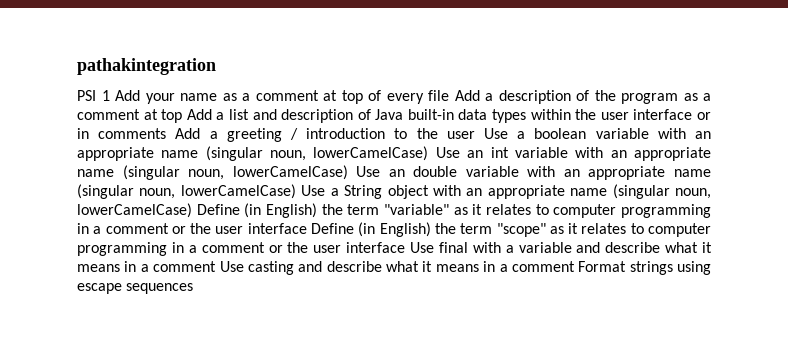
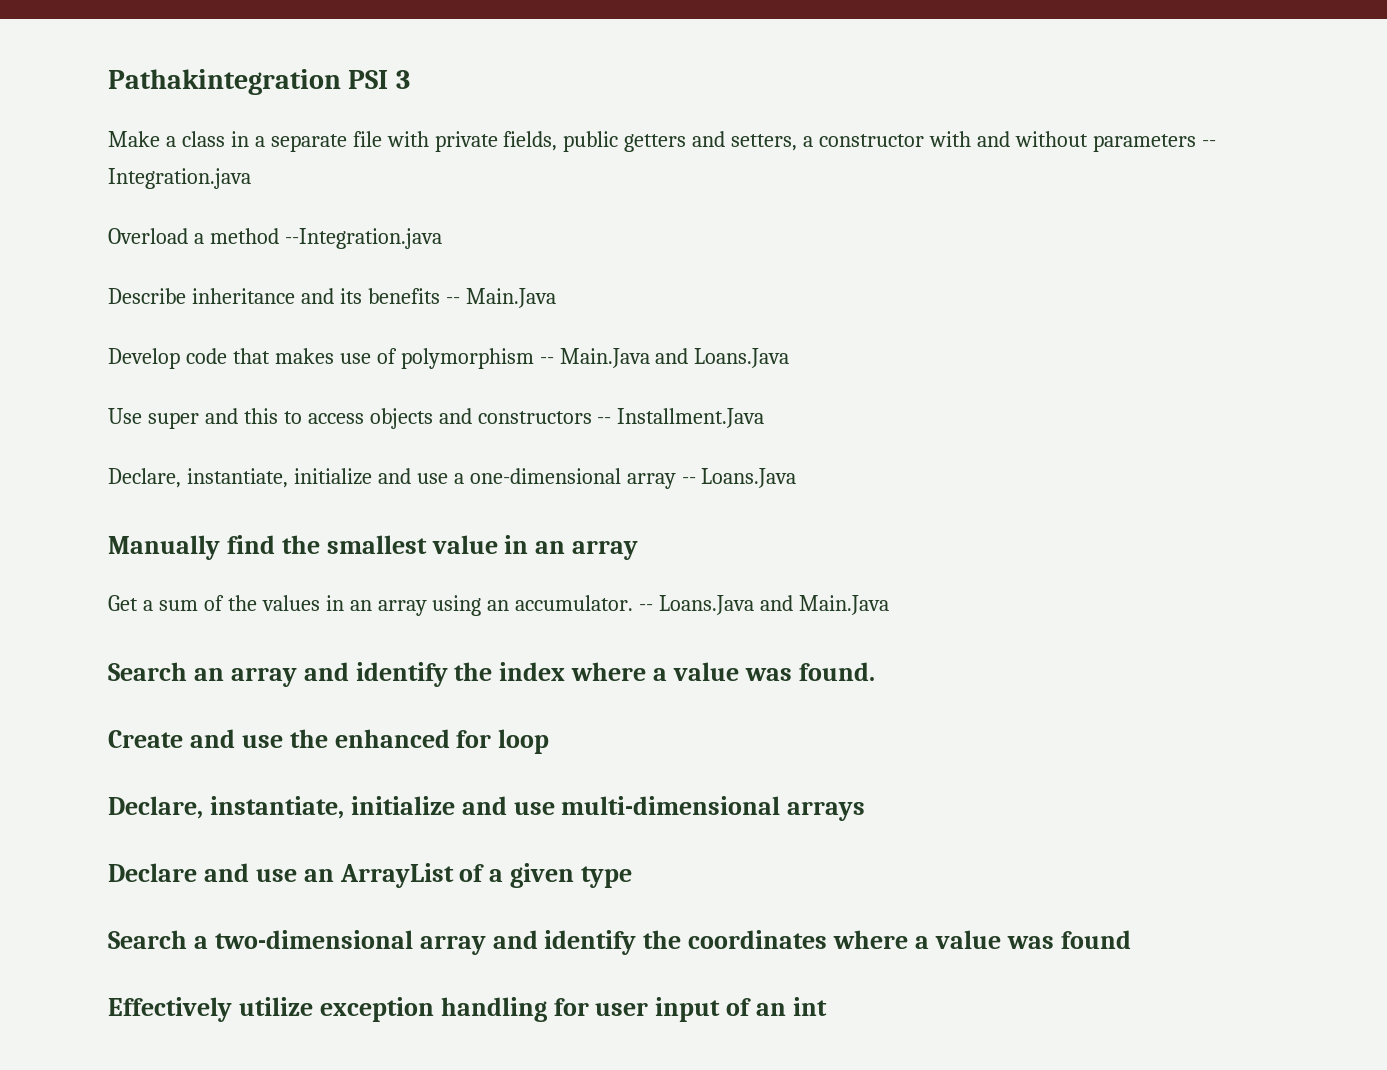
- pathakintegration
- PSI 1 Add your name as a comment at top of every file Add a description of the program as a comment at top Add a list and description of Java built-in data types within the user interface or in comments Add a greeting / introduction to the user Use a boolean variable with an appropriate name (singular noun, lowerCamelCase) Use an int variable with an appropriate name (singular noun, lowerCamelCase) Use an double variable with an appropriate name (singular noun, lowerCamelCase) Use a String object with an appropriate name (singular noun, lowerCamelCase) Define (in English) the term "variable" as it relates to computer programming in a comment or the user interface Define (in English) the term "scope" as it relates to computer programming in a comment or the user interface Use final with a variable and describe what it means in a comment Use casting and describe what it means in a comment Format strings using escape sequences
+ Pathakintegration PSI 3
+ Make a class in a separate file with private fields, public getters and setters, a constructor with and without parameters -- Integration.java
+ Overload a method --Integration.java
+ Describe inheritance and its benefits -- Main.Java
+ Develop code that makes use of polymorphism -- Main.Java and Loans.Java
+ Use super and this to access objects and constructors -- Installment.Java
+ Declare, instantiate, initialize and use a one-dimensional array -- Loans.Java
+ Manually find the smallest value in an array
+ Get a sum of the values in an array using an accumulator. -- Loans.Java and Main.Java
+ Search an array and identify the index where a value was found.
+ Create and use the enhanced for loop
+ Declare, instantiate, initialize and use multi-dimensional arrays
+ Declare and use an ArrayList of a given type
+ Search a two-dimensional array and identify the coordinates where a value was found
+ Effectively utilize exception handling for user input of an int

